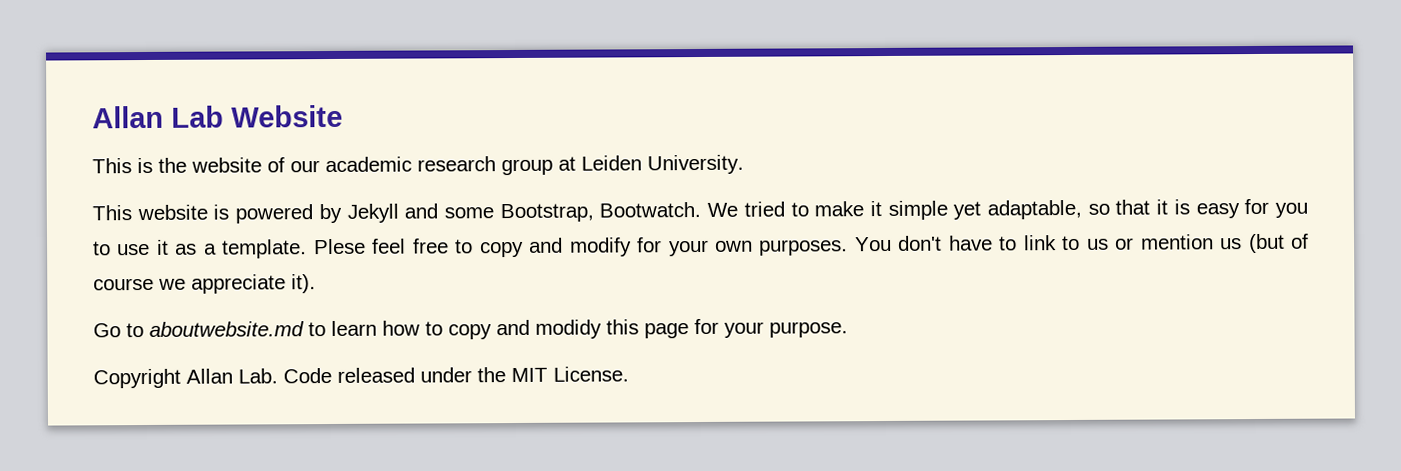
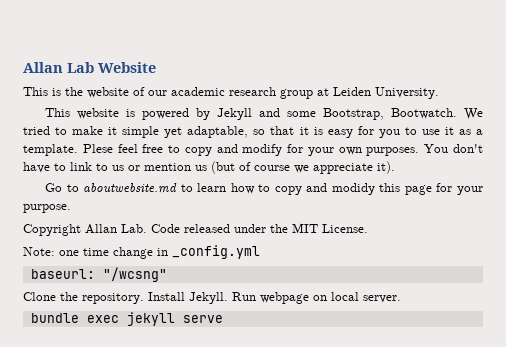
+ Note: one time change in _config.yml
+ baseurl: "/wcsng"
+ Clone the repository. Install Jekyll. Run webpage on local server.
+ bundle exec jekyll serve

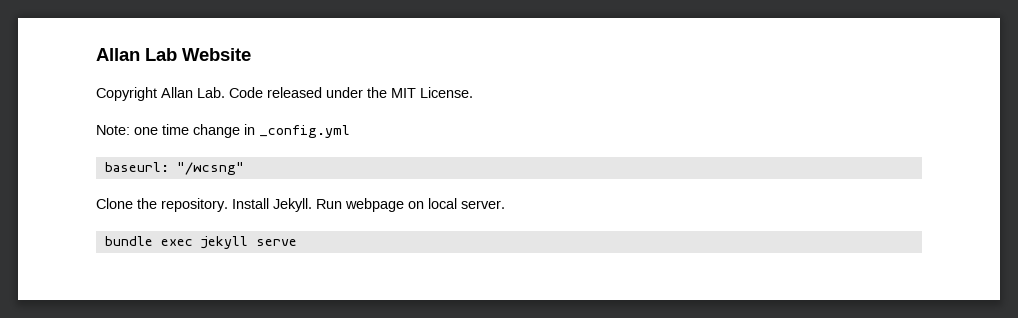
- This is the website of our academic research group at Leiden University.
- This website is powered by Jekyll and some Bootstrap, Bootwatch. We tried to make it simple yet adaptable, so that it is easy for you to use it as a template. Plese feel free to copy and modify for your own purposes. You don't have to link to us or mention us (but of course we appreciate it).
- Go to aboutwebsite.md to learn how to copy and modidy this page for your purpose.

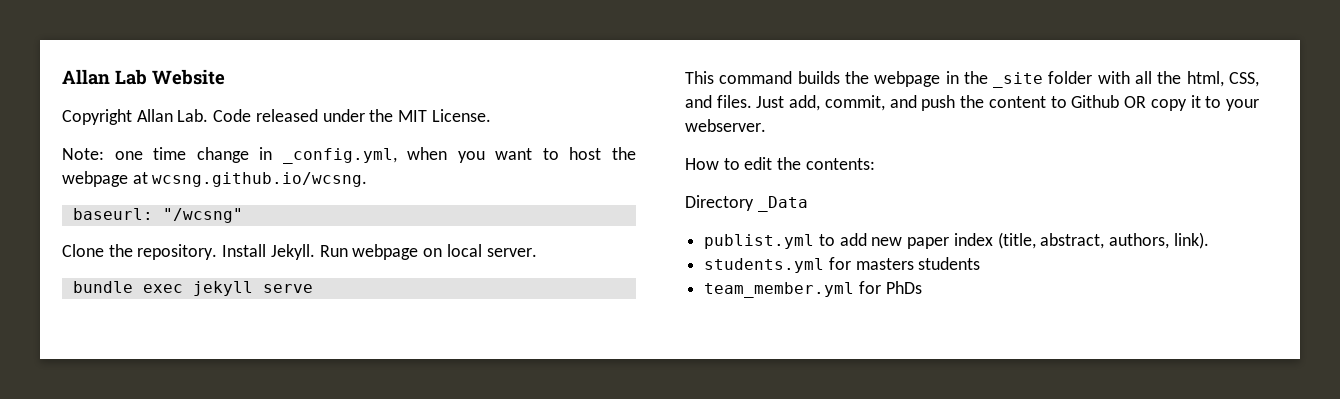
- Note: one time change in _config.yml
+ Note: one time change in _config.yml, when you want to host the webpage at wcsng.github.io/wcsng.
+ This command builds the webpage in the _site folder with all the html, CSS, and files. Just add, commit, and push the content to Github OR copy it to your webserver.
+ How to edit the contents:
+ Directory _Data
+ publist.yml to add new paper index (title, abstract, authors, link).
+ students.yml for masters students
+ team_member.yml for PhDs

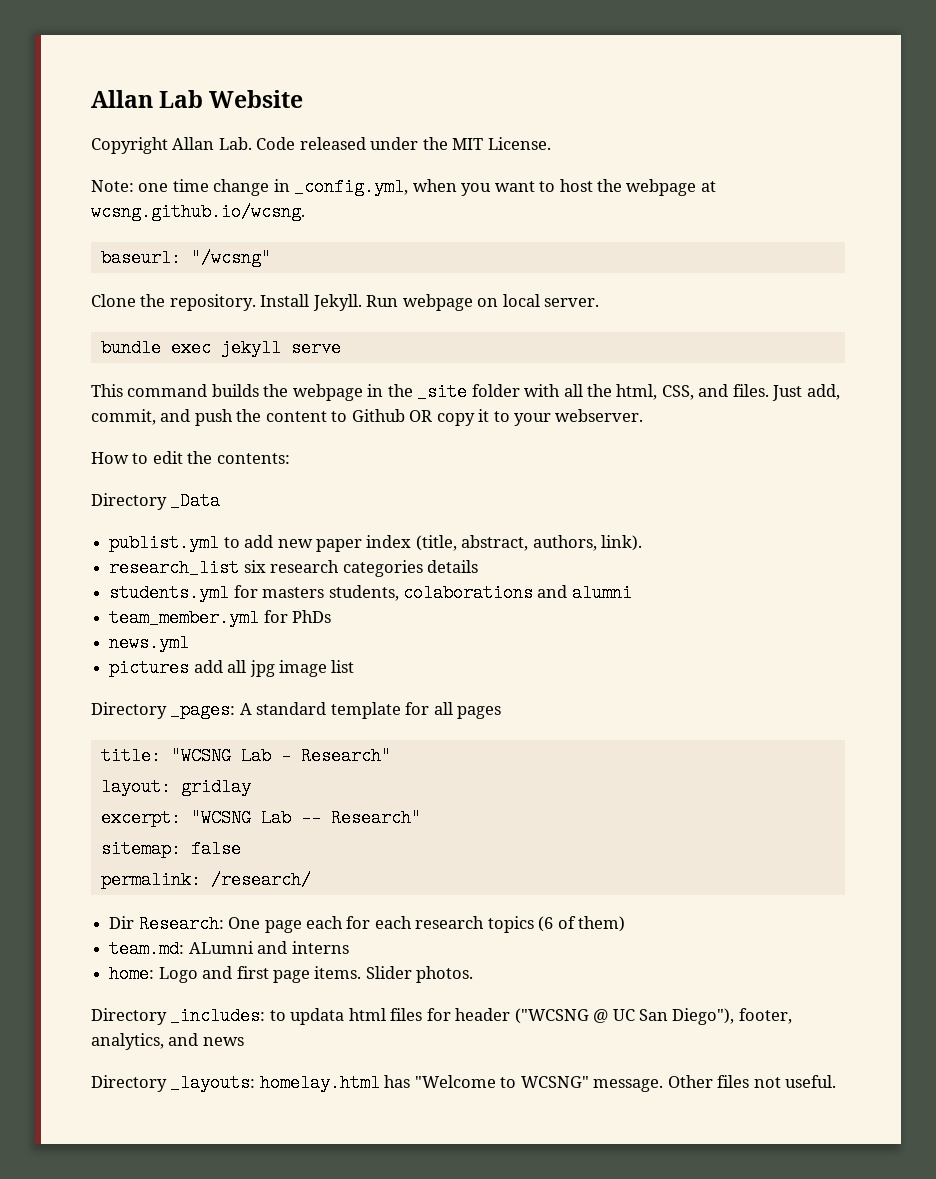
+ research_list six research categories details
- students.yml for masters students
+ students.yml for masters students, colaborations and alumni
+ news.yml
+ pictures add all jpg image list
+ Directory _pages: A standard template for all pages
+ title: "WCSNG Lab - Research"
+ layout: gridlay
+ excerpt: "WCSNG Lab -- Research"
+ sitemap: false
+ permalink: /research/
+ Dir Research: One page each for each research topics (6 of them)
+ team.md: ALumni and interns
+ home: Logo and first page items. Slider photos.
+ Directory _includes: to updata html files for header ("WCSNG @ UC San Diego"), footer, analytics, and news
+ Directory _layouts: homelay.html has "Welcome to WCSNG" message. Other files not useful.

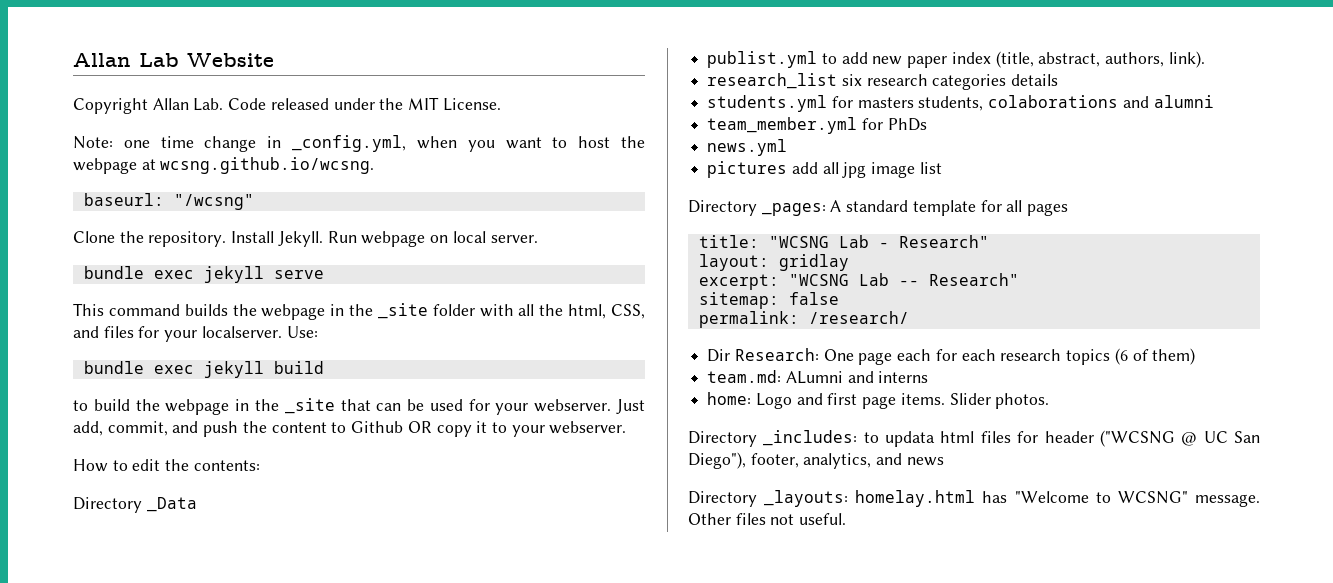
- This command builds the webpage in the _site folder with all the html, CSS, and files.
+ This command builds the webpage in the _site folder with all the html, CSS, and files for your localserver. Use:
+ bundle exec jekyll build
+ to build the webpage in the _site that can be used for your webserver.

